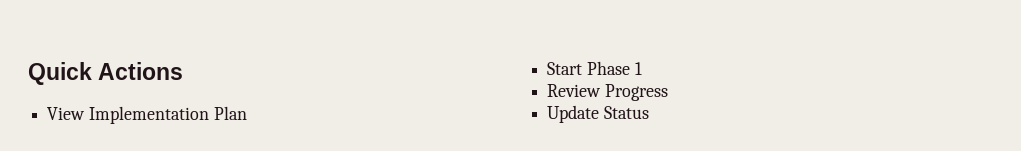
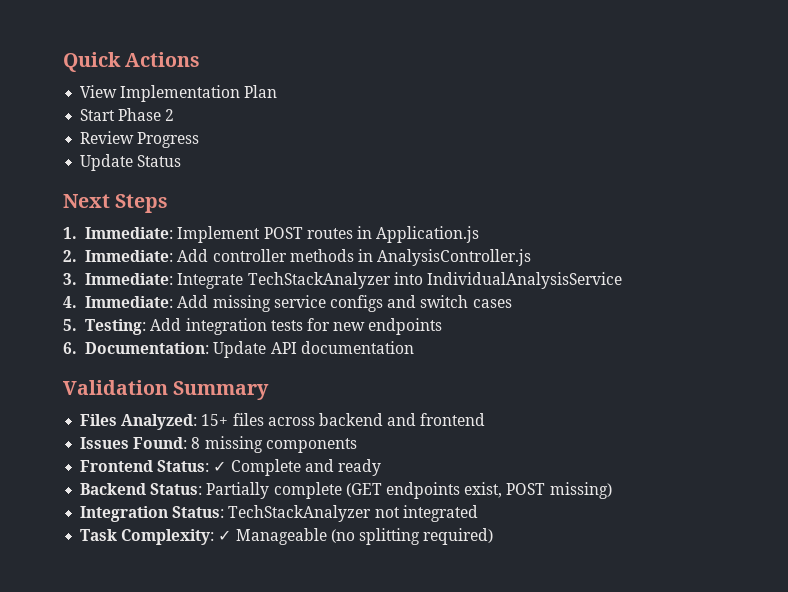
- Start Phase 1
+ Start Phase 2
+ Next Steps
+ 1. Immediate: Implement POST routes in Application.js
+ 2. Immediate: Add controller methods in AnalysisController.js
+ 3. Immediate: Integrate TechStackAnalyzer into IndividualAnalysisService
+ 4. Immediate: Add missing service configs and switch cases
+ 5. Testing: Add integration tests for new endpoints
+ 6. Documentation: Update API documentation
+ Validation Summary
+ Files Analyzed: 15+ files across backend and frontend
+ Issues Found: 8 missing components
+ Frontend Status: ✓ Complete and ready
+ Backend Status: Partially complete (GET endpoints exist, POST missing)
+ Integration Status: TechStackAnalyzer not integrated
+ Task Complexity: ✓ Manageable (no splitting required)

